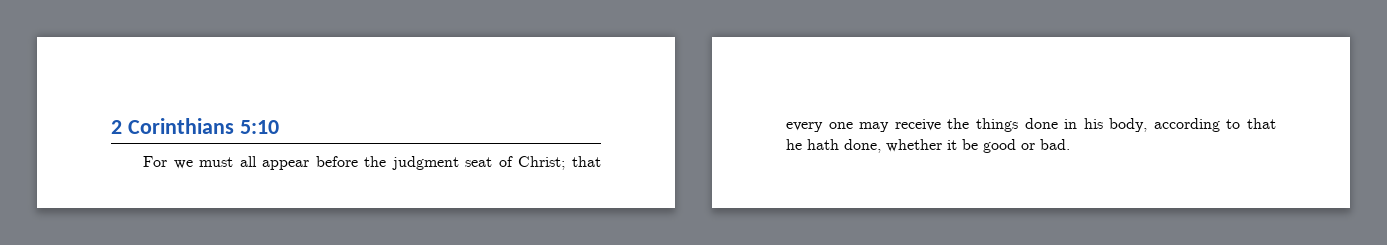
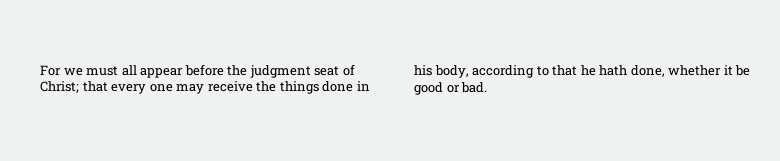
- 2 Corinthians 5:10

